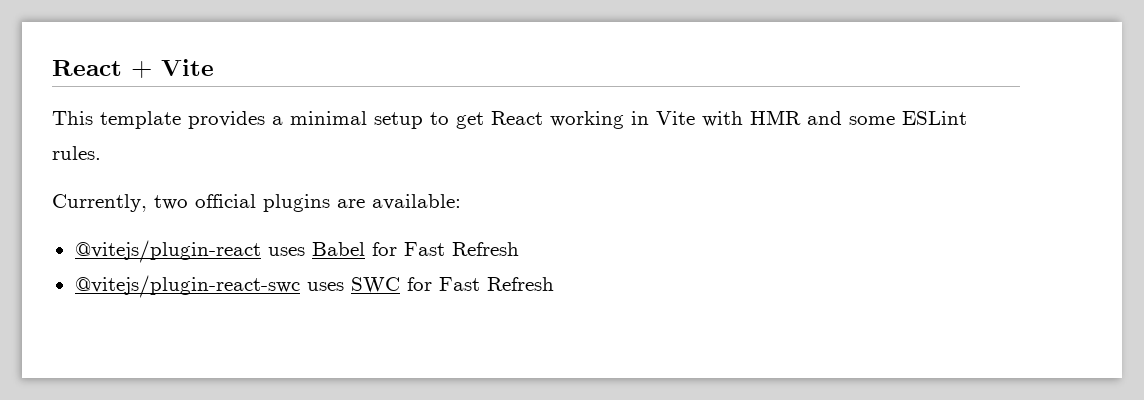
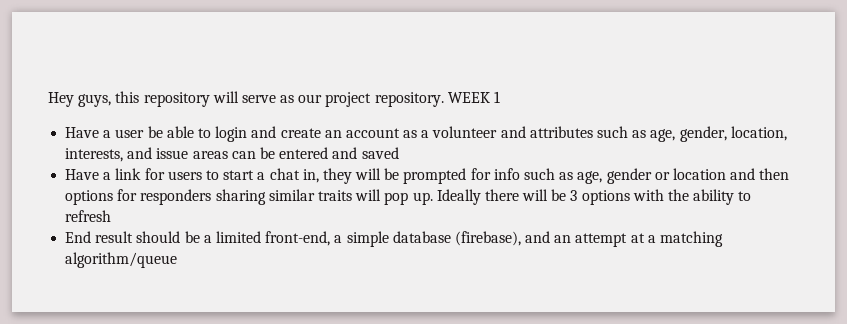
- React + Vite
- This template provides a minimal setup to get React working in Vite with HMR and some ESLint rules.
- Currently, two official plugins are available:
- @vitejs/plugin-react uses Babel for Fast Refresh
- @vitejs/plugin-react-swc uses SWC for Fast Refresh
+ Hey guys, this repository will serve as our project repository. WEEK 1
+ Have a user be able to login and create an account as a volunteer and attributes such as age, gender, location, interests, and issue areas can be entered and saved
+ Have a link for users to start a chat in, they will be prompted for info such as age, gender or location and then options for responders sharing similar traits will pop up. Ideally there will be 3 options with the ability to refresh
+ End result should be a limited front-end, a simple database (firebase), and an attempt at a matching algorithm/queue

